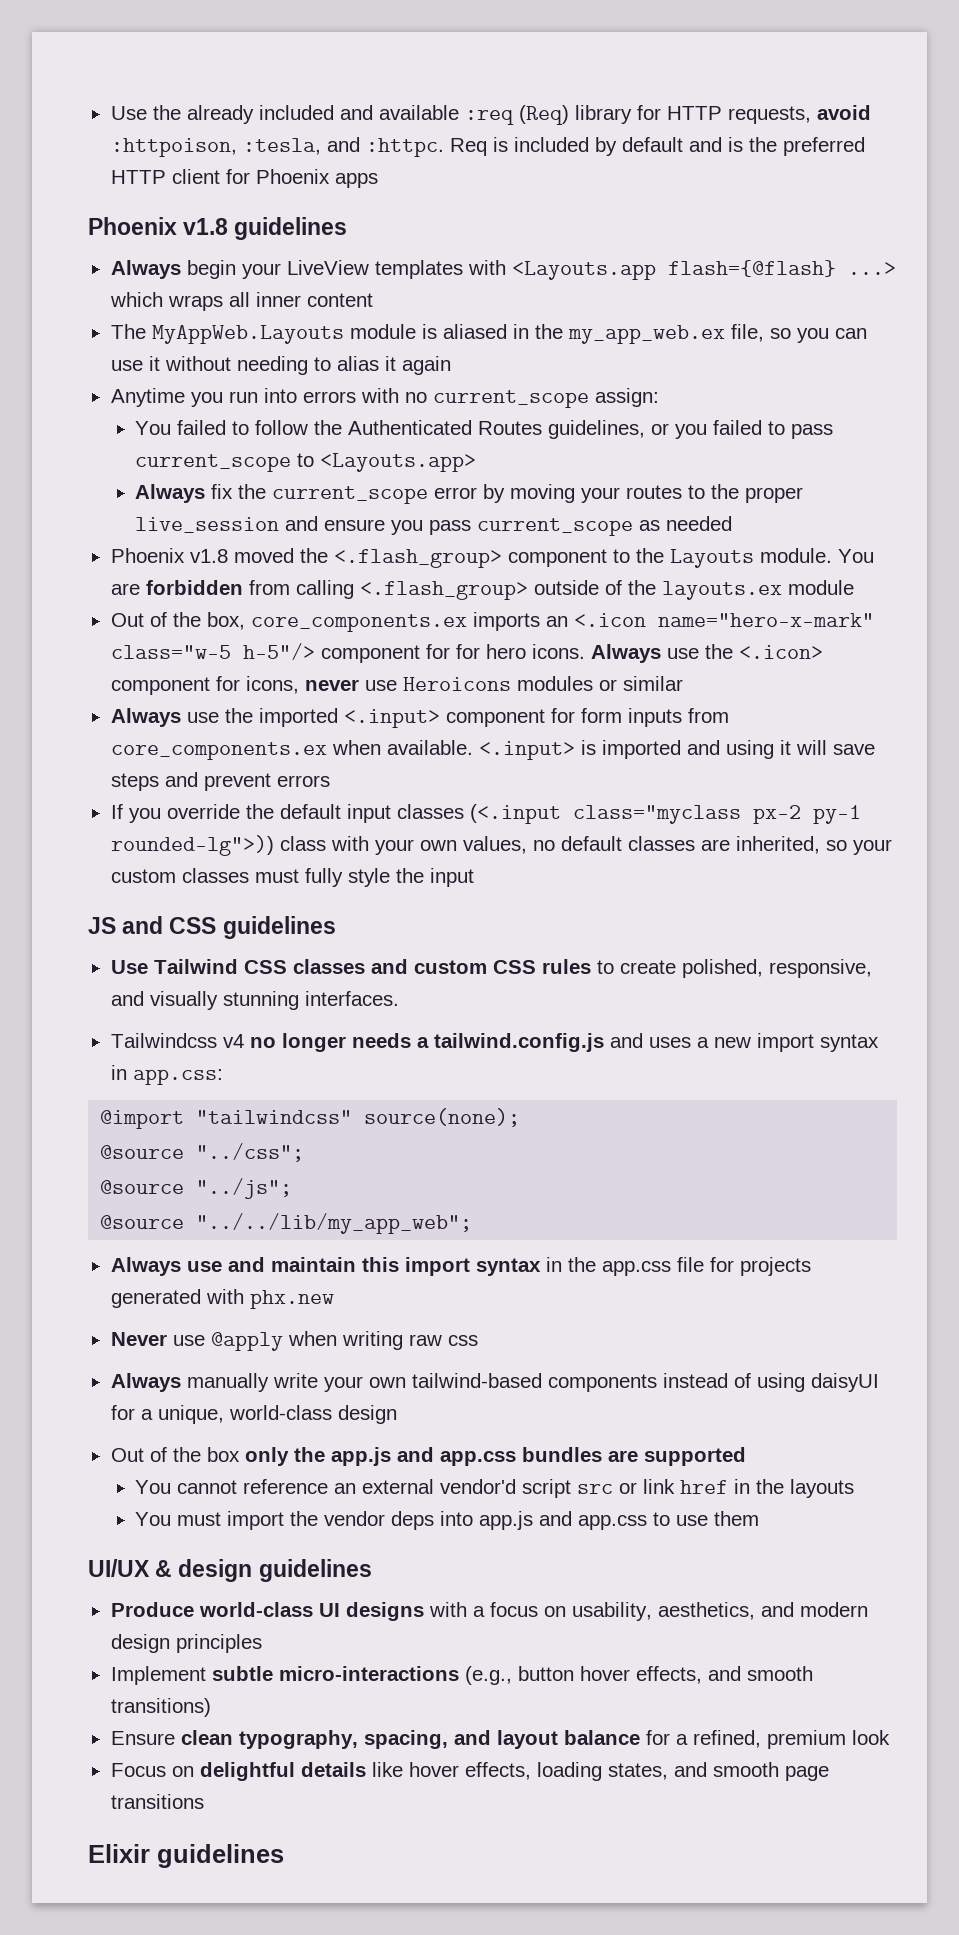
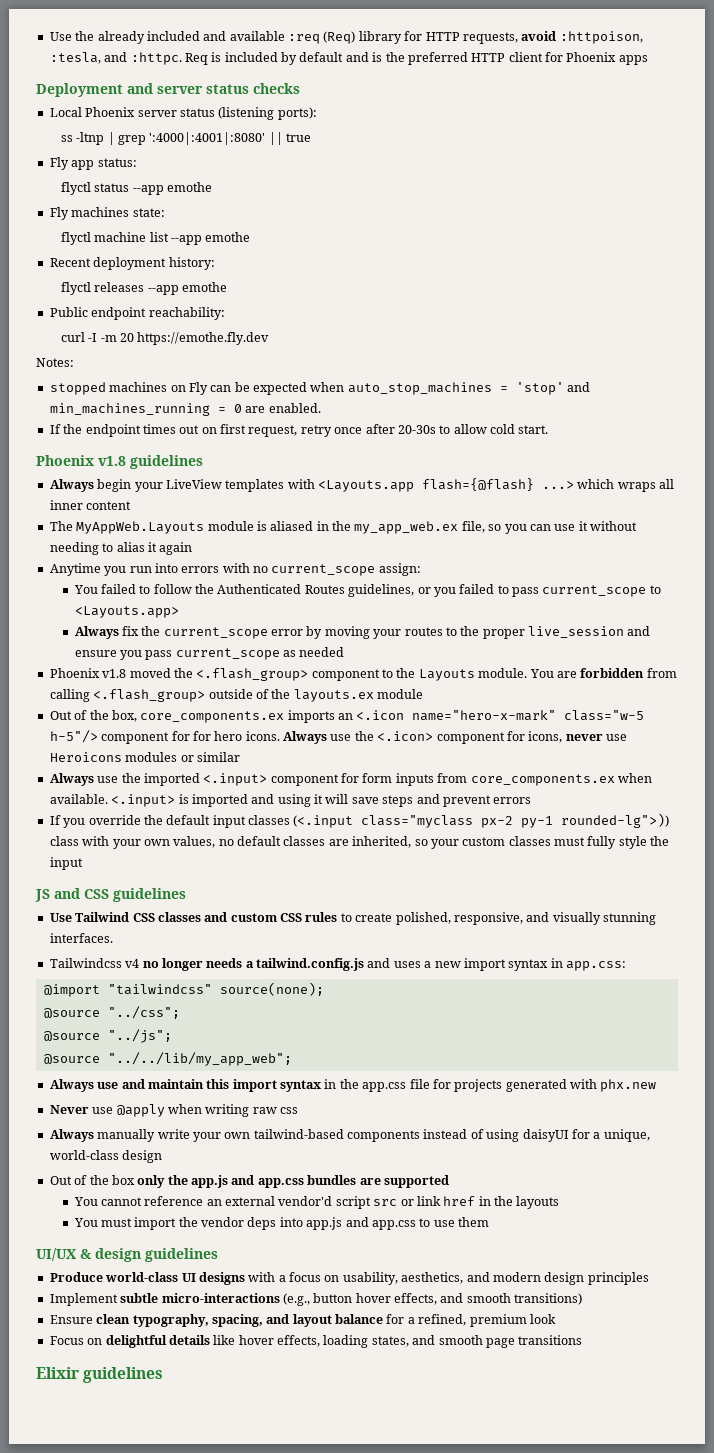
+ Deployment and server status checks
+ Local Phoenix server status (listening ports):
+ ss -ltnp | grep ':4000|:4001|:8080' || true
+ Fly app status:
+ flyctl status --app emothe
+ Fly machines state:
+ flyctl machine list --app emothe
+ Recent deployment history:
+ flyctl releases --app emothe
+ Public endpoint reachability:
+ curl -I -m 20 https://emothe.fly.dev
+ Notes:
+ stopped machines on Fly can be expected when auto_stop_machines = 'stop' and min_machines_running = 0 are enabled.
+ If the endpoint times out on first request, retry once after 20-30s to allow cold start.

